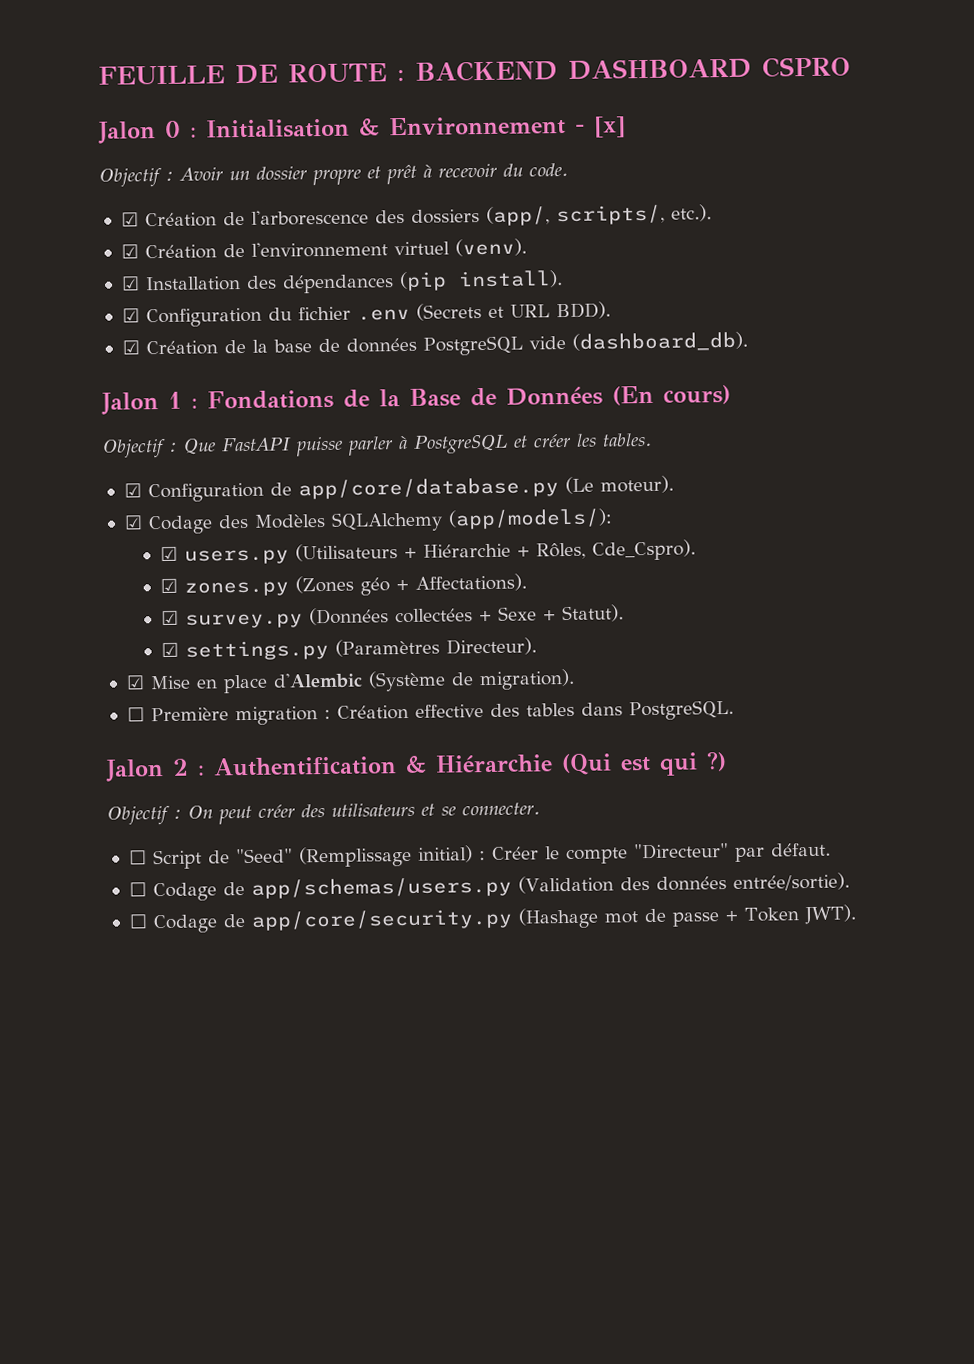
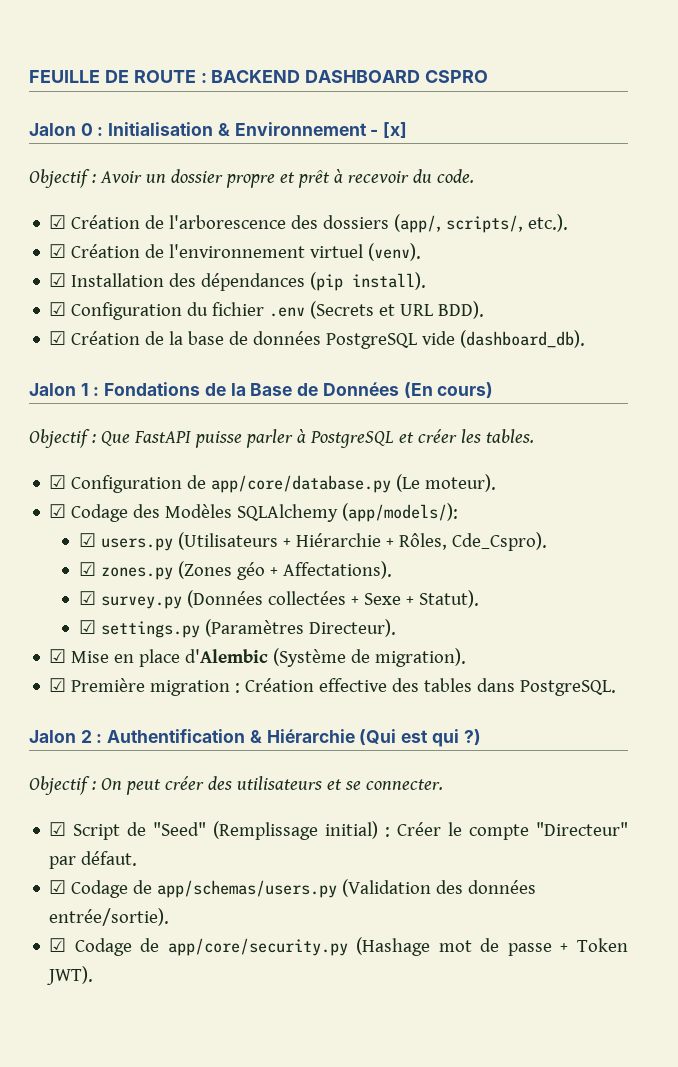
- ☐ Première migration : Création effective des tables dans PostgreSQL.
+ ☑ Première migration : Création effective des tables dans PostgreSQL.
- ☐ Script de "Seed" (Remplissage initial) : Créer le compte "Directeur" par défaut.
+ ☑ Script de "Seed" (Remplissage initial) : Créer le compte "Directeur" par défaut.
- ☐ Codage de app/schemas/users.py (Validation des données entrée/sortie).
+ ☑ Codage de app/schemas/users.py (Validation des données entrée/sortie).
- ☐ Codage de app/core/security.py (Hashage mot de passe + Token JWT).
+ ☑ Codage de app/core/security.py (Hashage mot de passe + Token JWT).

